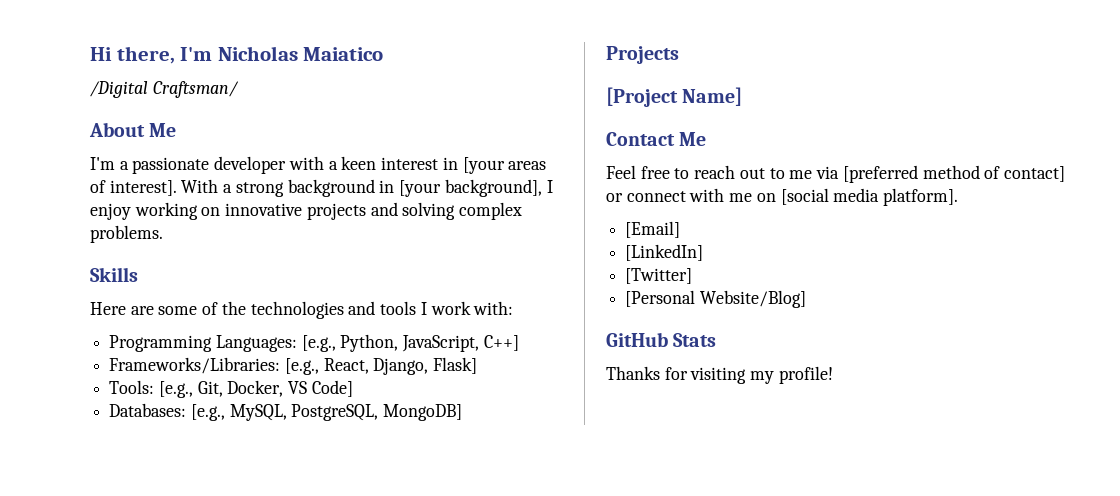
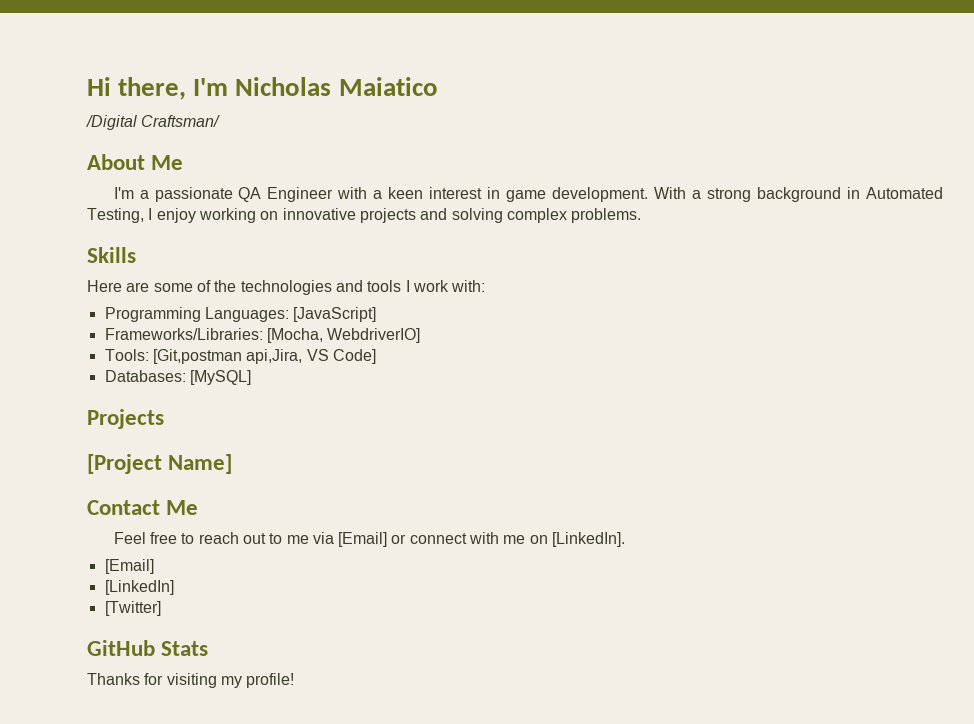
- I'm a passionate developer with a keen interest in [your areas of interest].
+ I'm a passionate QA Engineer with a keen interest in game development.
- With a strong background in [your background], I enjoy working on innovative projects and solving complex problems.
+ With a strong background in Automated Testing, I enjoy working on innovative projects and solving complex problems.
- Programming Languages: [e.g., Python, JavaScript, C++]
- Frameworks/Libraries: [e.g., React, Django, Flask]
- Tools: [e.g., Git, Docker, VS Code]
+ Programming Languages: [JavaScript]
+ Frameworks/Libraries: [Mocha, WebdriverIO]
+ Tools: [Git,postman api,Jira, VS Code]
- Databases: [e.g., MySQL, PostgreSQL, MongoDB]
+ Databases: [MySQL]
- Feel free to reach out to me via [preferred method of contact] or connect with me on [social media platform].
+ Feel free to reach out to me via [Email] or connect with me on [LinkedIn].
- [Personal Website/Blog]

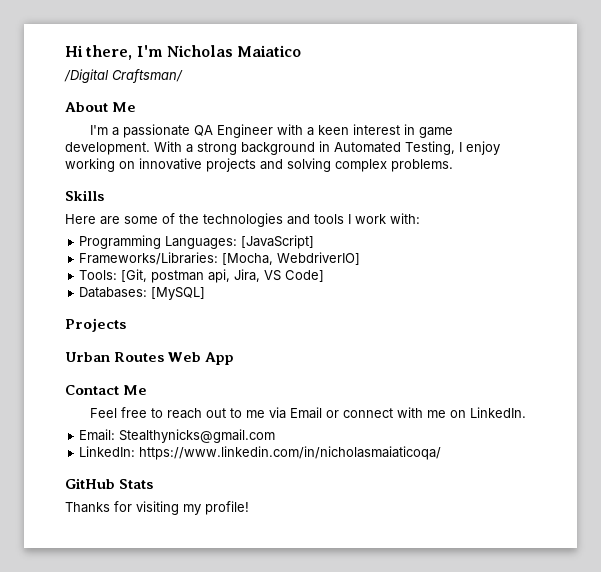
- Tools: [Git,postman api,Jira, VS Code]
+ Tools: [Git, postman api, Jira, VS Code]
- [Project Name]
+ Urban Routes Web App
- Feel free to reach out to me via [Email] or connect with me on [LinkedIn].
- [Email]
- [LinkedIn]
- [Twitter]
+ Feel free to reach out to me via Email or connect with me on LinkedIn.
+ Email: Stealthynicks@gmail.com
+ LinkedIn: https://www.linkedin.com/in/nicholasmaiaticoqa/

